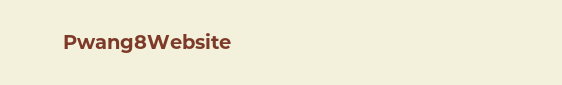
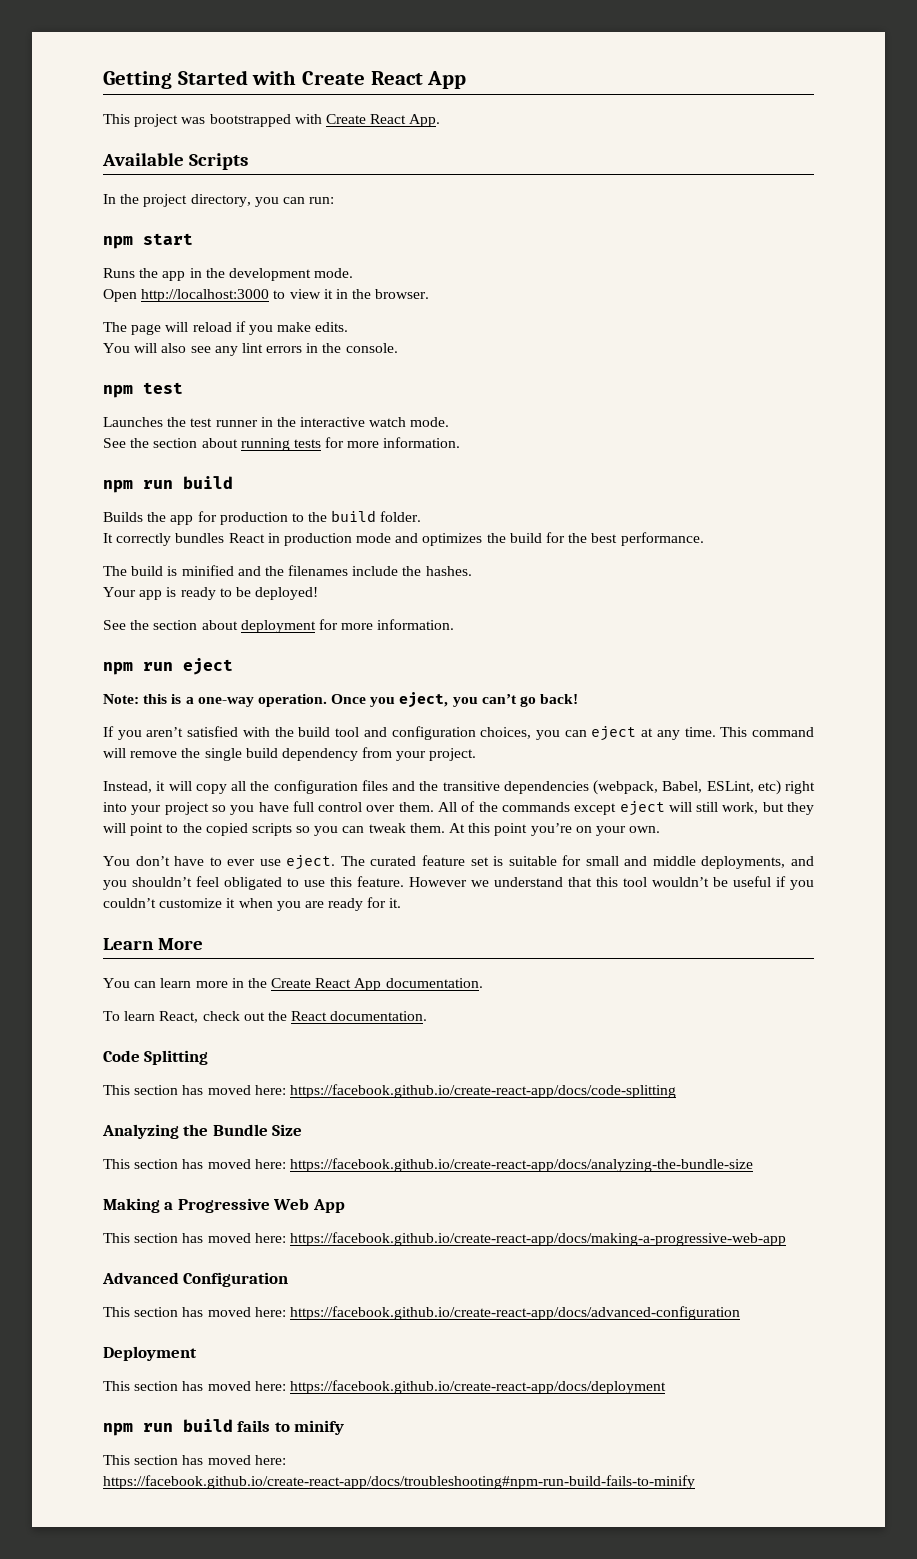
- Pwang8Website
+ Getting Started with Create React App
+ This project was bootstrapped with Create React App.
+ Available Scripts
+ In the project directory, you can run:
+ npm start
+ Runs the app in the development mode.
+ Open http://localhost:3000 to view it in the browser.
+ The page will reload if you make edits.
+ You will also see any lint errors in the console.
+ npm test
+ Launches the test runner in the interactive watch mode.
+ See the section about running tests for more information.
+ npm run build
+ Builds the app for production to the build folder.
+ It correctly bundles React in production mode and optimizes the build for the best performance.
+ The build is minified and the filenames include the hashes.
+ Your app is ready to be deployed!
+ See the section about deployment for more information.
+ npm run eject
+ Note: this is a one-way operation. Once you eject, you can’t go back!
+ If you aren’t satisfied with the build tool and configuration choices, you can eject at any time. This command will remove the single build dependency from your project.
+ Instead, it will copy all the configuration files and the transitive dependencies (webpack, Babel, ESLint, etc) right into your project so you have full control over them. All of the commands except eject will still work, but they will point to the copied scripts so you can tweak them. At this point you’re on your own.
+ You don’t have to ever use eject. The curated feature set is suitable for small and middle deployments, and you shouldn’t feel obligated to use this feature. However we understand that this tool wouldn’t be useful if you couldn’t customize it when you are ready for it.
+ Learn More
+ You can learn more in the Create React App documentation.
+ To learn React, check out the React documentation.
+ Code Splitting
+ This section has moved here: https://facebook.github.io/create-react-app/docs/code-splitting
+ Analyzing the Bundle Size
+ This section has moved here: https://facebook.github.io/create-react-app/docs/analyzing-the-bundle-size
+ Making a Progressive Web App
+ This section has moved here: https://facebook.github.io/create-react-app/docs/making-a-progressive-web-app
+ Advanced Configuration
+ This section has moved here: https://facebook.github.io/create-react-app/docs/advanced-configuration
+ Deployment
+ This section has moved here: https://facebook.github.io/create-react-app/docs/deployment
+ npm run build fails to minify
+ This section has moved here: https://facebook.github.io/create-react-app/docs/troubleshooting#npm-run-build-fails-to-minify

